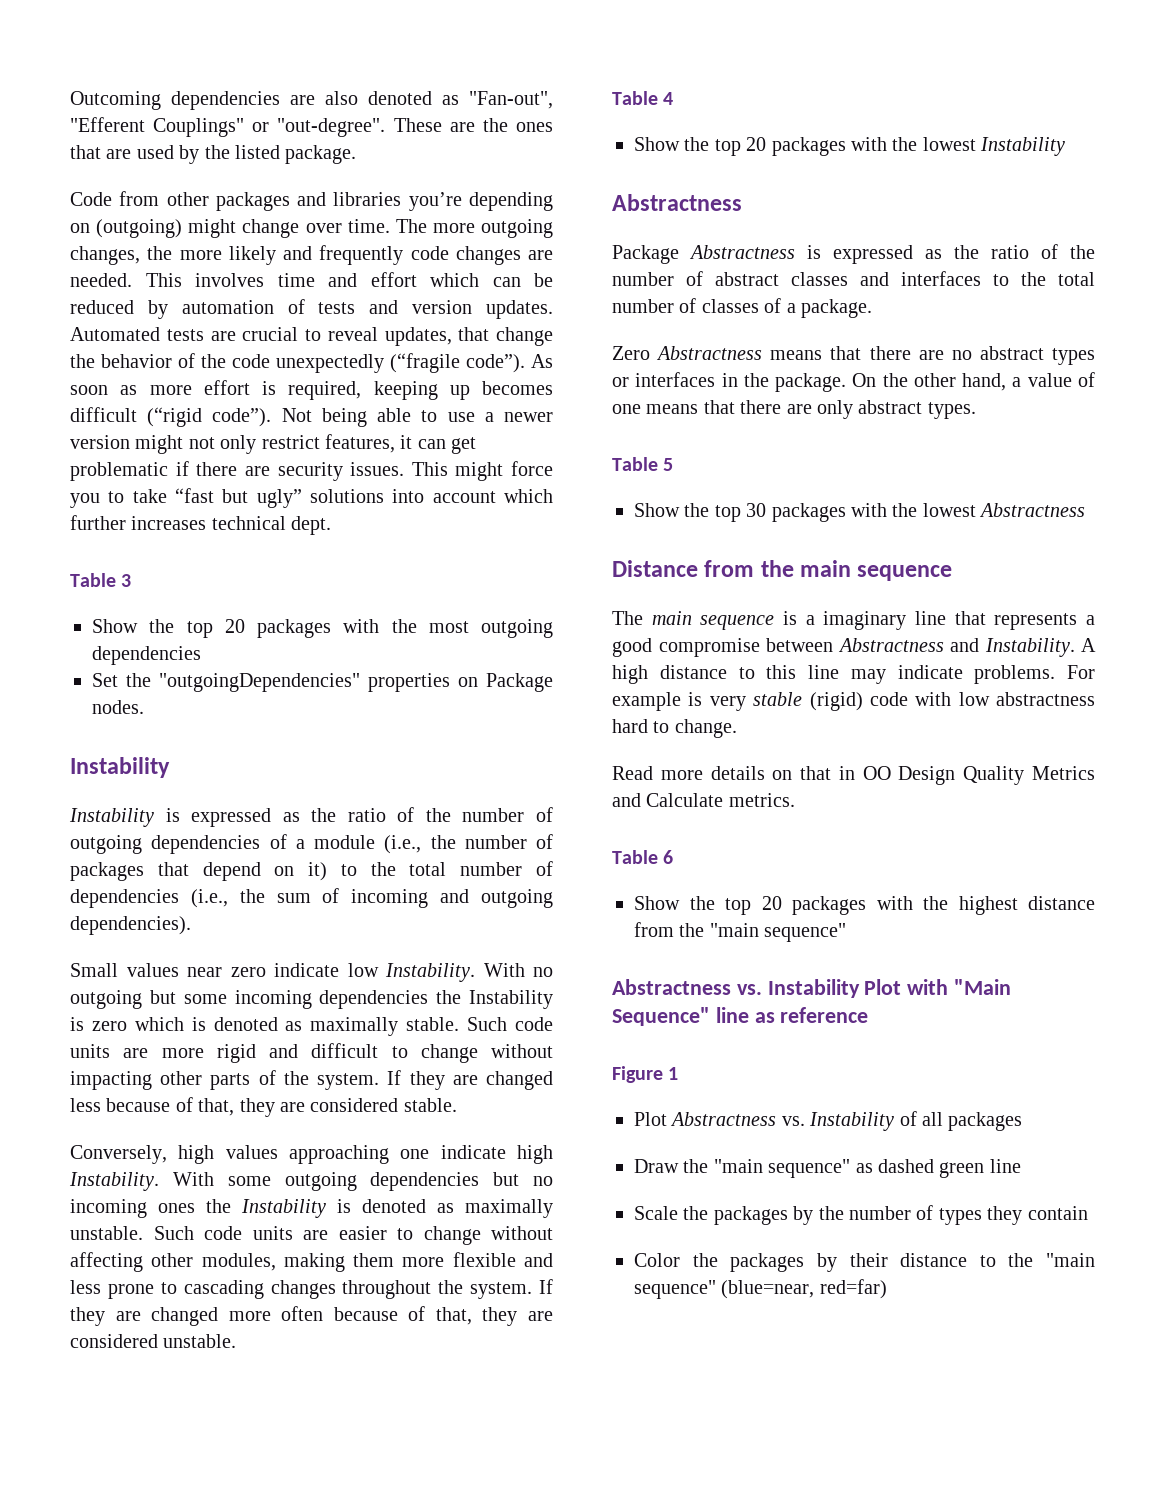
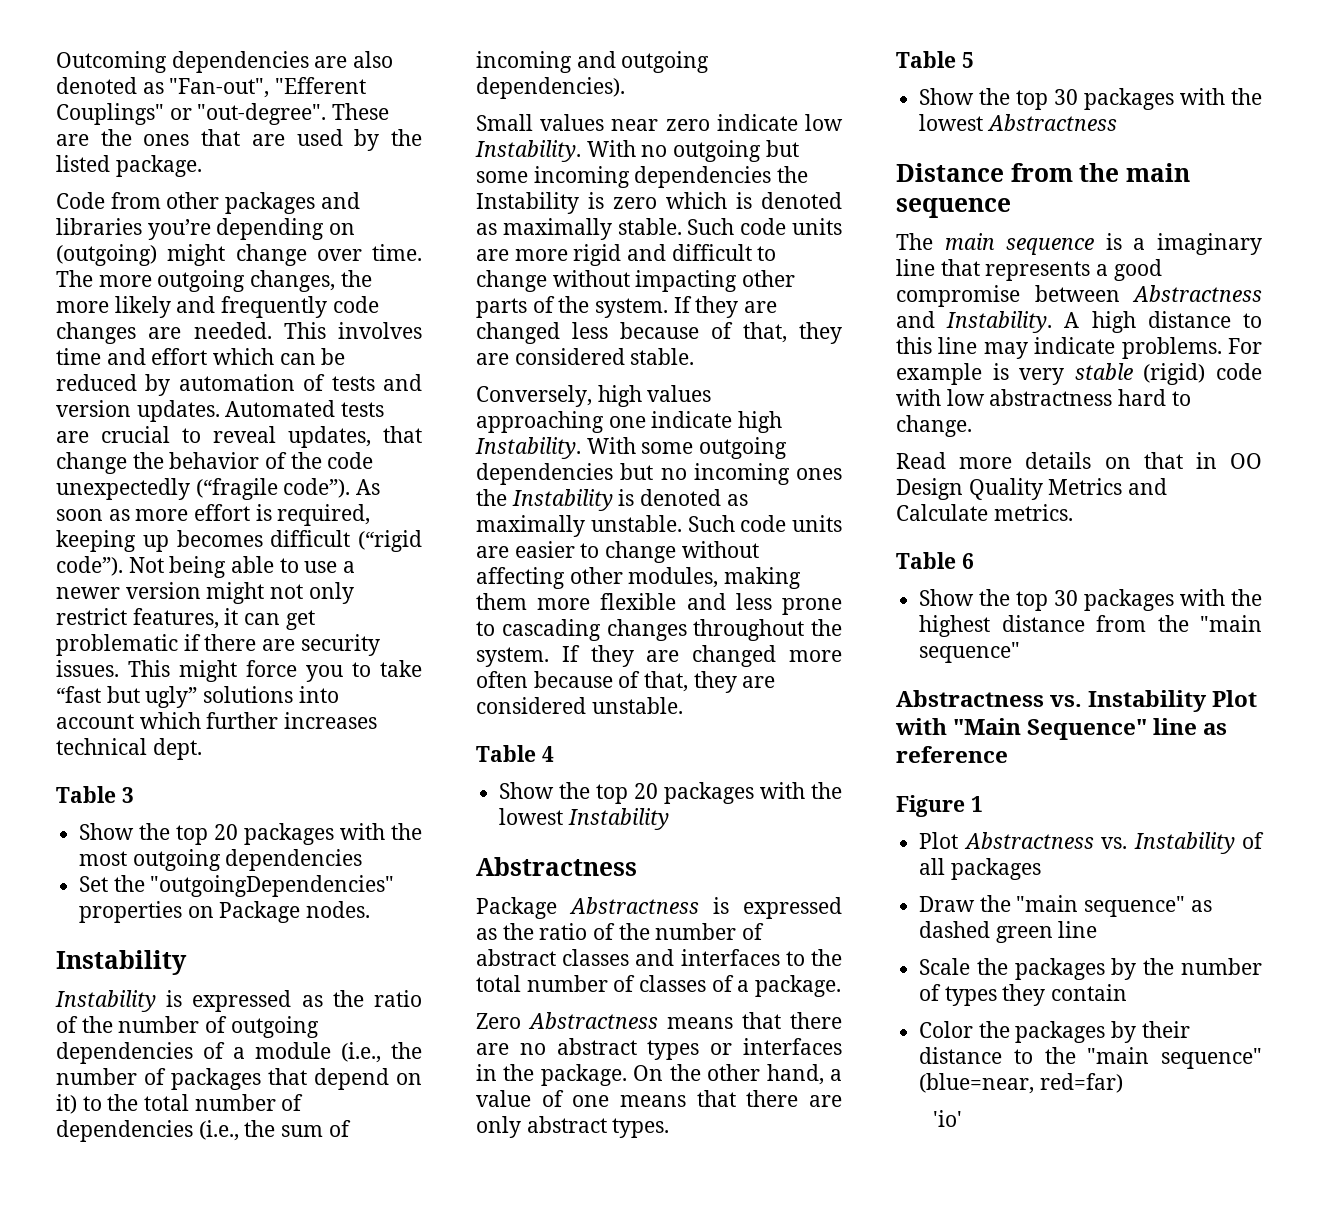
- Show the top 20 packages with the highest distance from the "main sequence"
+ Show the top 30 packages with the highest distance from the "main sequence"
+ 'io'

